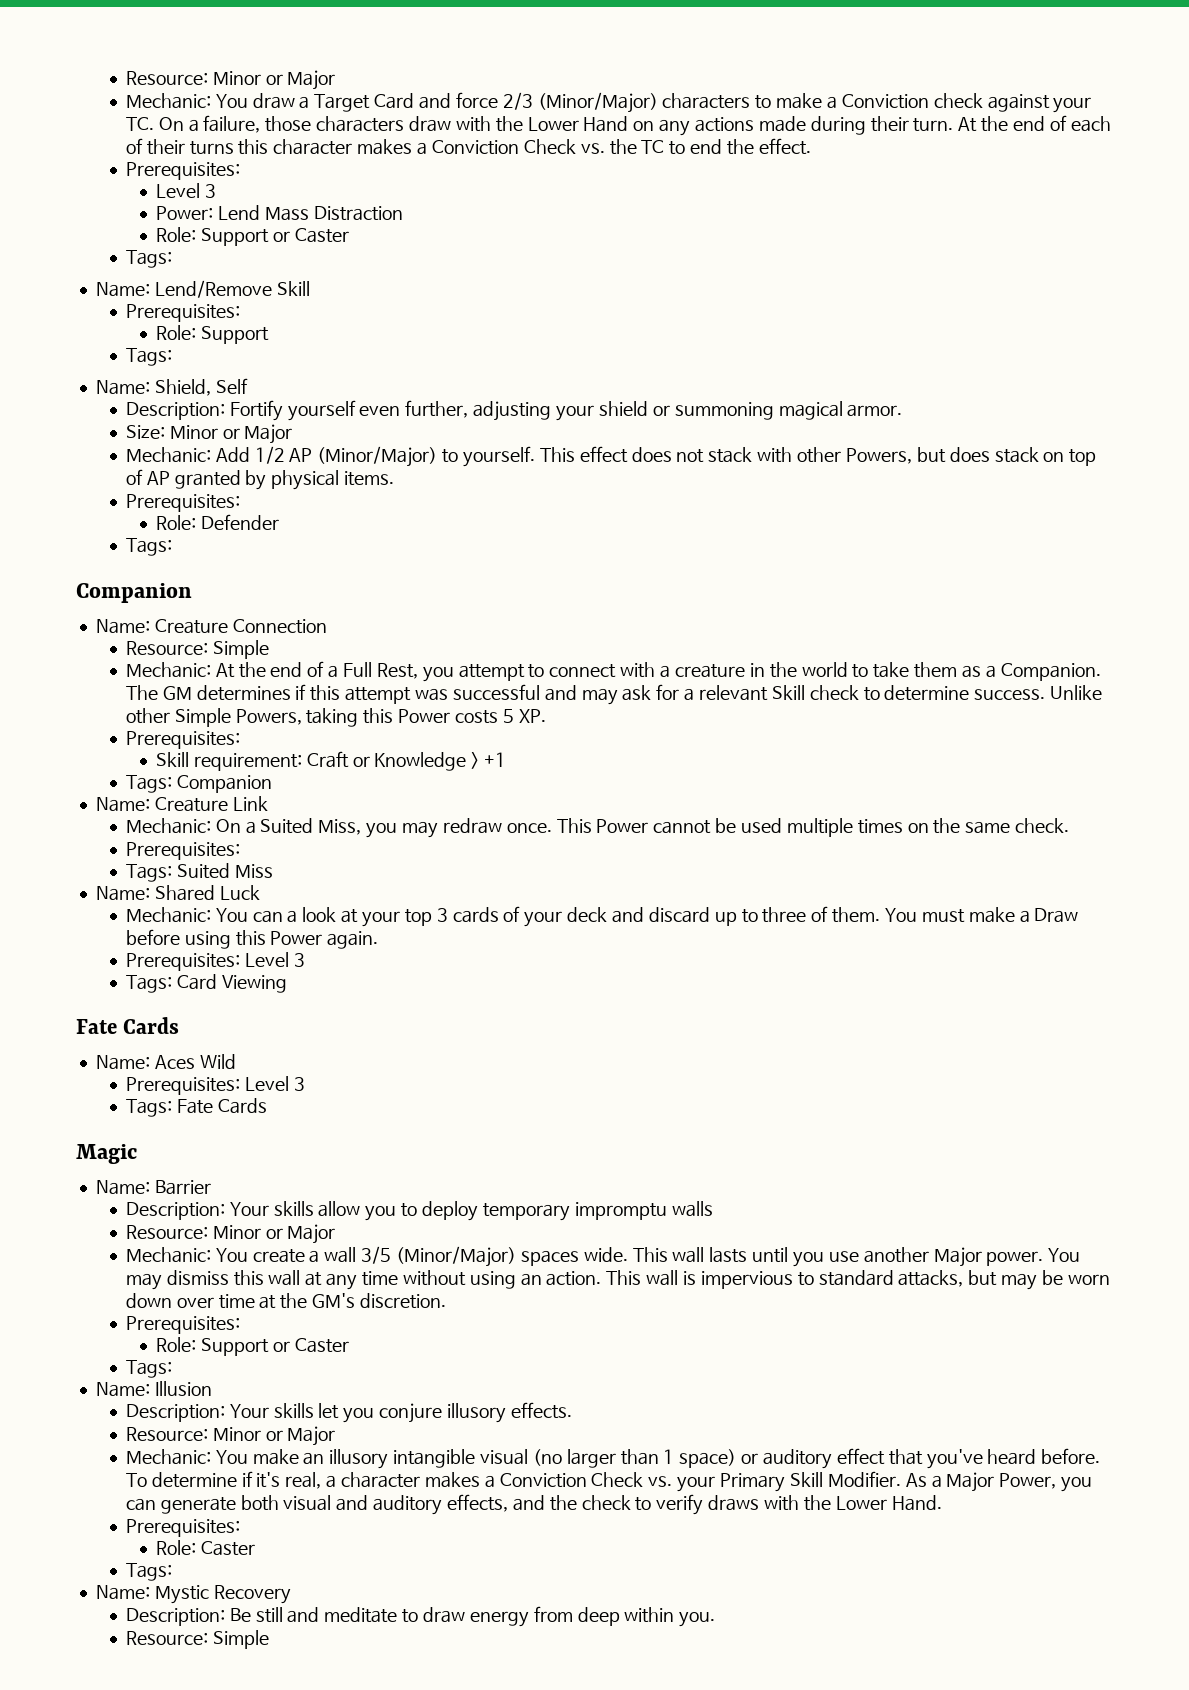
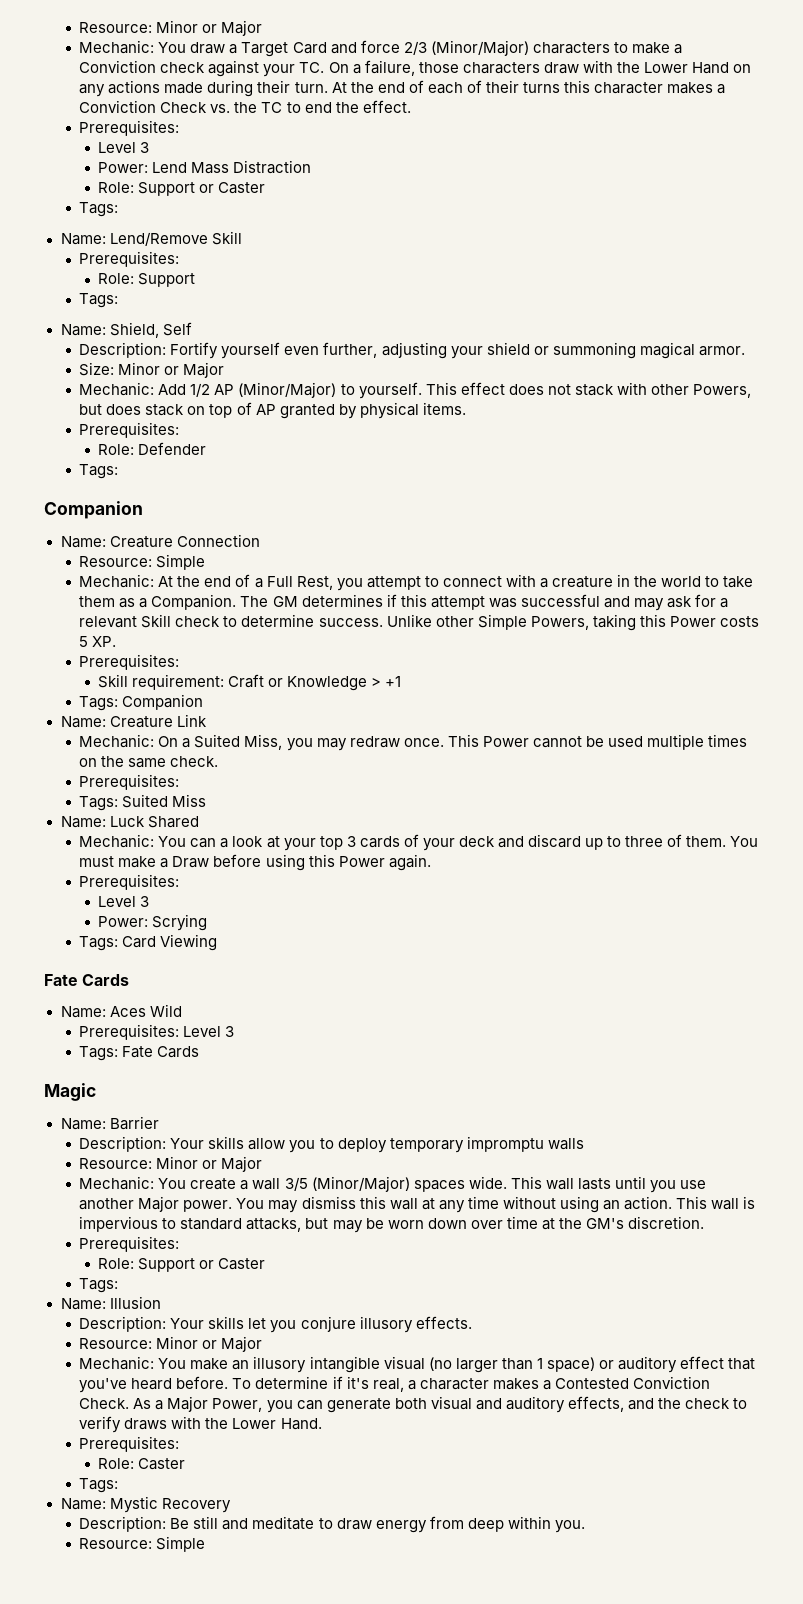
- Name: Shared Luck
+ Name: Luck Shared
  You must make a Draw before using this Power again.
- Prerequisites: Level 3
+ Prerequisites:
+ Level 3
+ Power: Scrying
- To determine if it's real, a character makes a Conviction Check vs. your Primary Skill Modifier.
+ To determine if it's real, a character makes a Contested Conviction Check.

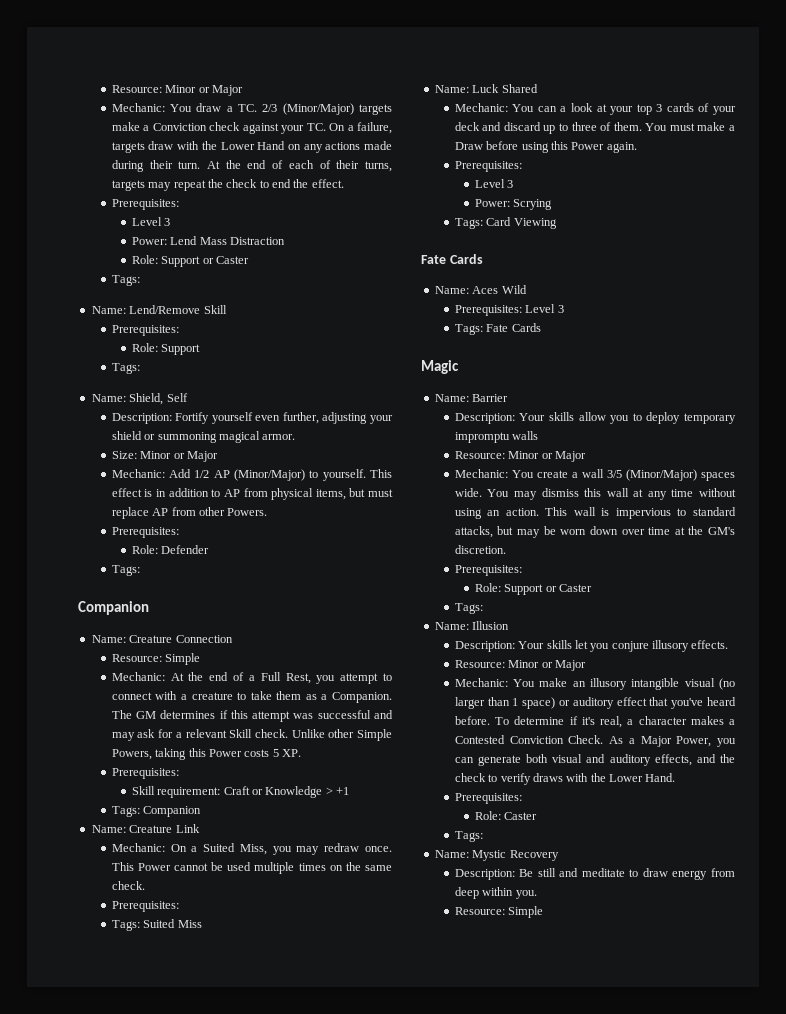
- Mechanic: You draw a Target Card and force 2/3 (Minor/Major) characters to make a Conviction check against your TC. On a failure, those characters draw with the Lower Hand on any actions made during their turn.
+ Mechanic: You draw a TC. 2/3 (Minor/Major) targets make a Conviction check against your TC. On a failure, targets draw with the Lower Hand on any actions made during their turn.
- At the end of each of their turns this character makes a Conviction Check vs. the TC to end the effect.
+ At the end of each of their turns, targets may repeat the check to end the effect.
- This effect does not stack with other Powers, but does stack on top of AP granted by physical items.
+ This effect is in addition to AP from physical items, but must replace AP from other Powers.
- Mechanic: At the end of a Full Rest, you attempt to connect with a creature in the world to take them as a Companion.
+ Mechanic: At the end of a Full Rest, you attempt to connect with a creature to take them as a Companion.
- The GM determines if this attempt was successful and may ask for a relevant Skill check to determine success.
+ The GM determines if this attempt was successful and may ask for a relevant Skill check.
- This wall lasts until you use another Major power.

